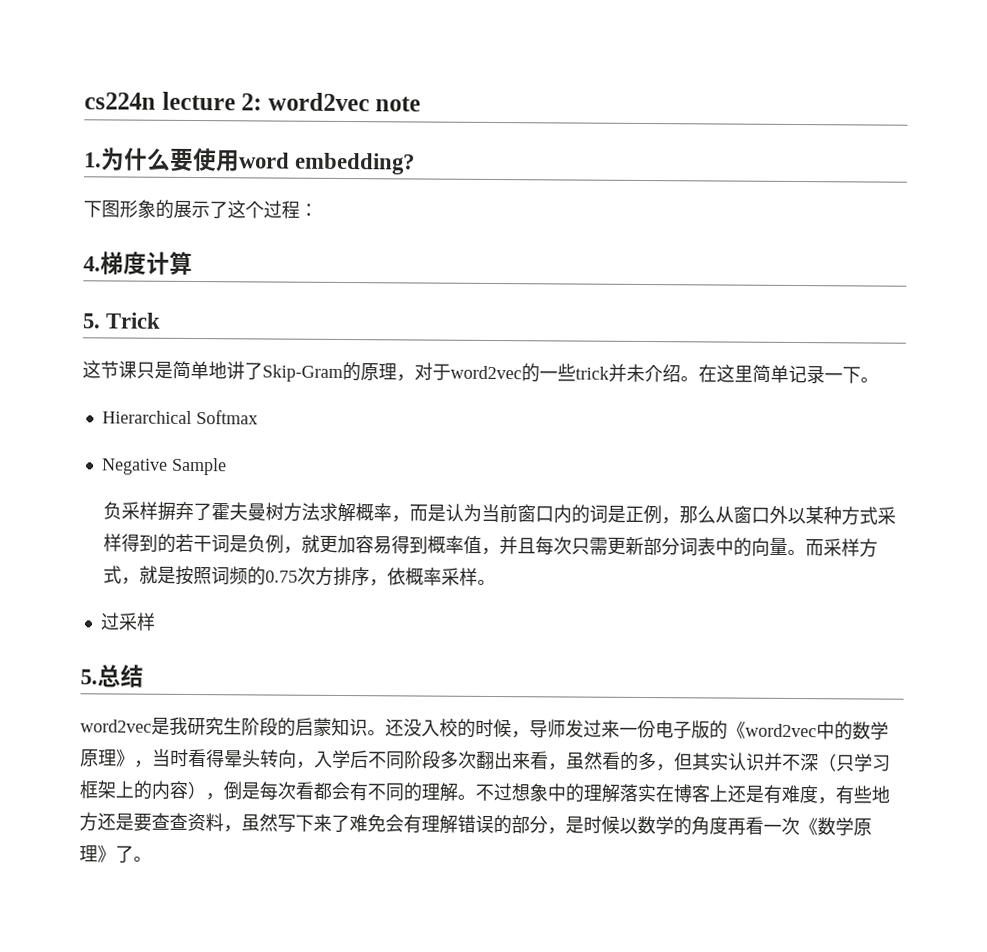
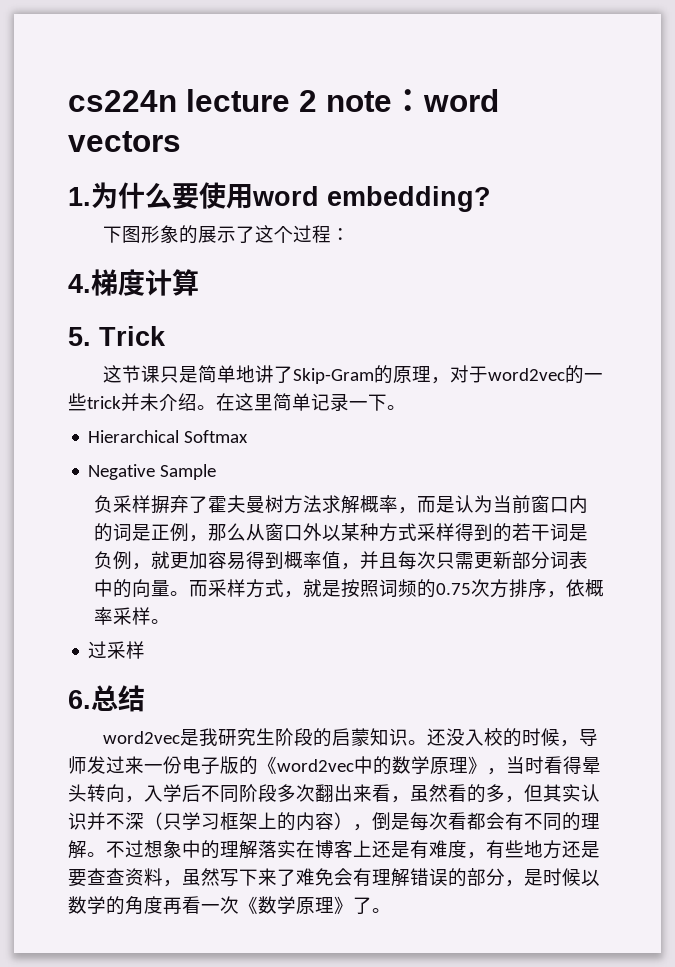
- cs224n lecture 2: word2vec note
+ cs224n lecture 2 note：word vectors
- 5.总结
+ 6.总结

